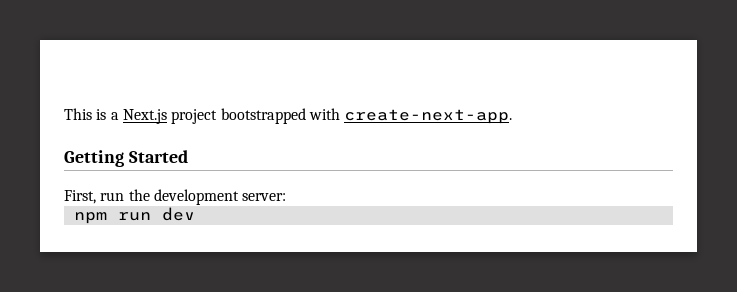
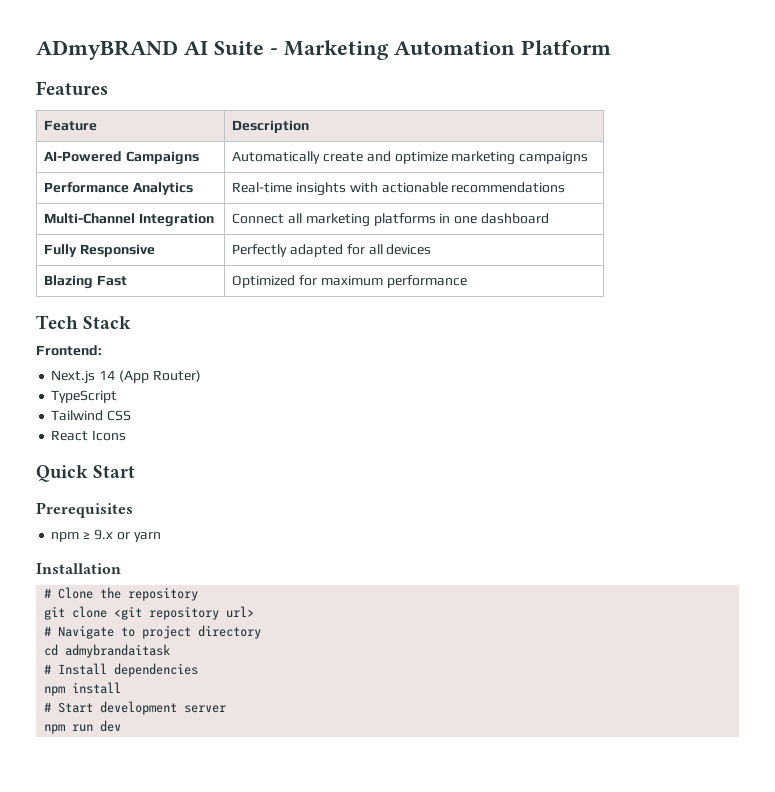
- This is a Next.js project bootstrapped with create-next-app.
- Getting Started
- First, run the development server:
+ ADmyBRAND AI Suite - Marketing Automation Platform
+ Features
+ Feature | Description
+ AI-Powered Campaigns | Automatically create and optimize marketing campaigns
+ Performance Analytics | Real-time insights with actionable recommendations
+ Multi-Channel Integration | Connect all marketing platforms in one dashboard
+ Fully Responsive | Perfectly adapted for all devices
+ Blazing Fast | Optimized for maximum performance
+ Tech Stack
+ Frontend:
+ Next.js 14 (App Router)
+ TypeScript
+ Tailwind CSS
+ React Icons
+ Quick Start
+ Prerequisites
+ npm ≥ 9.x or yarn
+ Installation
+ # Clone the repository
+ git clone <git repository url>
+ # Navigate to project directory
+ cd admybrandaitask
+ # Install dependencies
+ npm install
+ # Start development server

